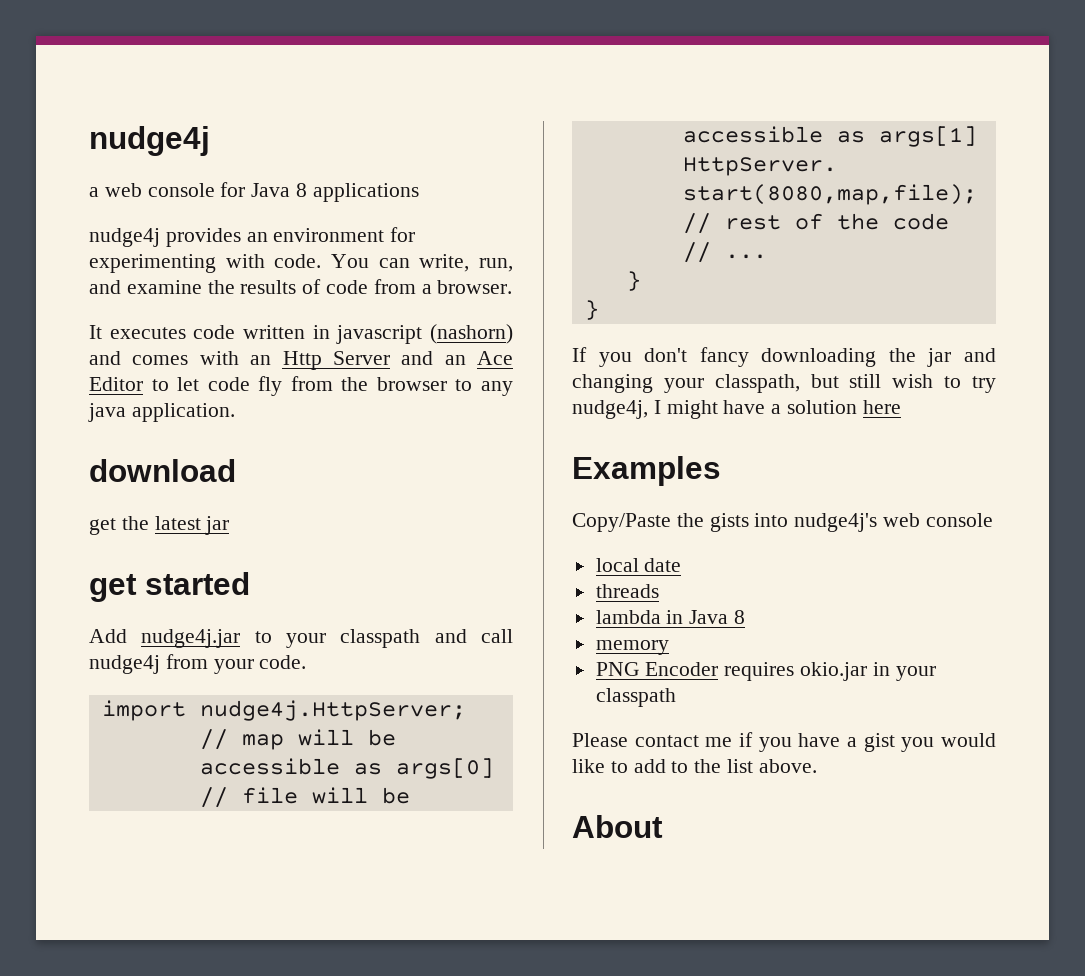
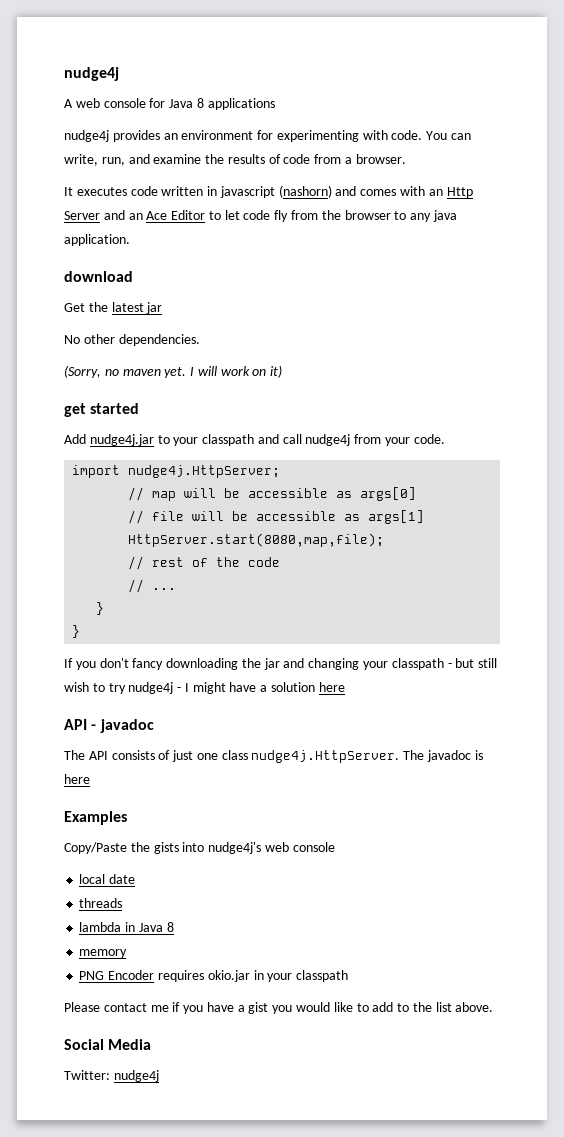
- a web console for Java 8 applications
+ A web console for Java 8 applications
- get the latest jar
+ Get the latest jar
+ No other dependencies.
+ (Sorry, no maven yet. I will work on it)
- If you don't fancy downloading the jar and changing your classpath, but still wish to try nudge4j, I might have a solution here
+ If you don't fancy downloading the jar and changing your classpath - but still wish to try nudge4j - I might have a solution here
+ API - javadoc
+ The API consists of just one class nudge4j.HttpServer. The javadoc is here
- About
+ Social Media
+ Twitter: nudge4j

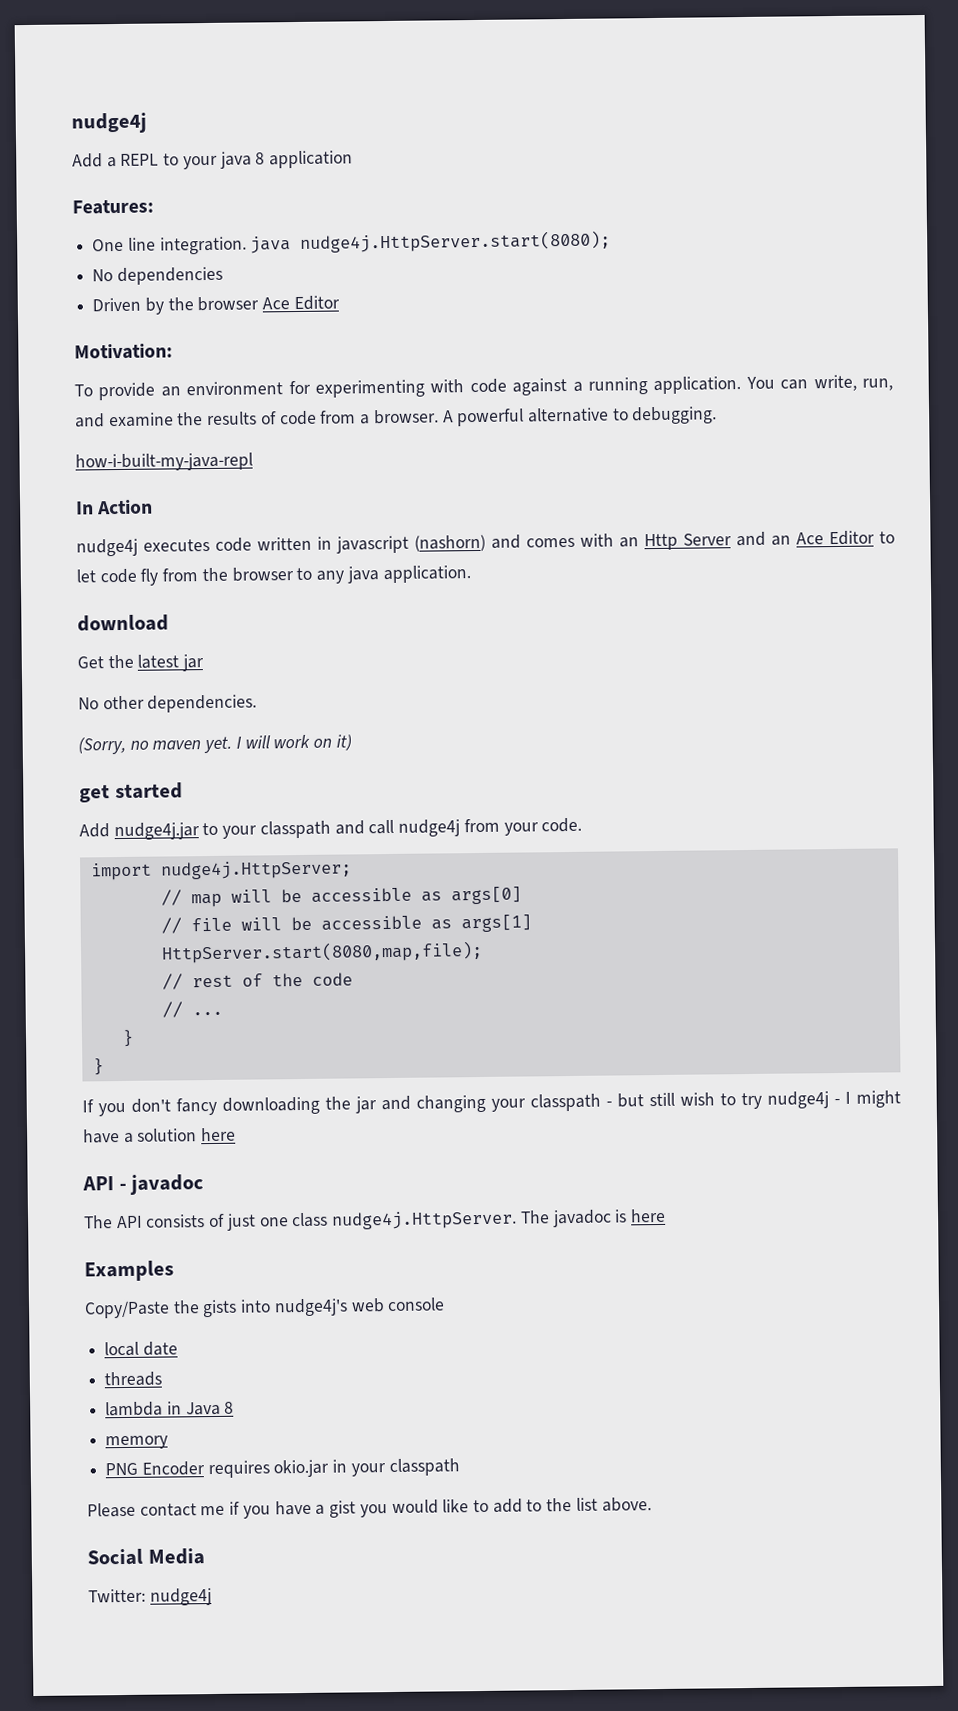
- A web console for Java 8 applications
- nudge4j provides an environment for experimenting with code.
+ Add a REPL to your java 8 application
+ Features:
+ One line integration. java nudge4j.HttpServer.start(8080);
+ No dependencies
+ Driven by the browser Ace Editor
+ Motivation:
+ To provide an environment for experimenting with code against a running application.
- You can write, run, and examine the results of code from a browser.
- It executes code written in javascript (nashorn) and comes with an Http Server and an Ace Editor to let code fly from the browser to any java application.
+ You can write, run, and examine the results of code from a browser. A powerful alternative to debugging.
+ how-i-built-my-java-repl
+ In Action
+ nudge4j executes code written in javascript (nashorn) and comes with an Http Server and an Ace Editor to let code fly from the browser to any java application.

